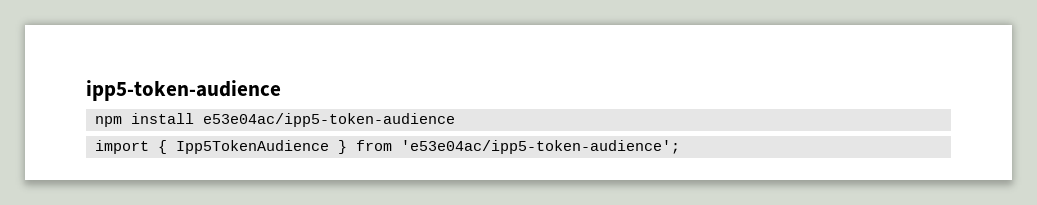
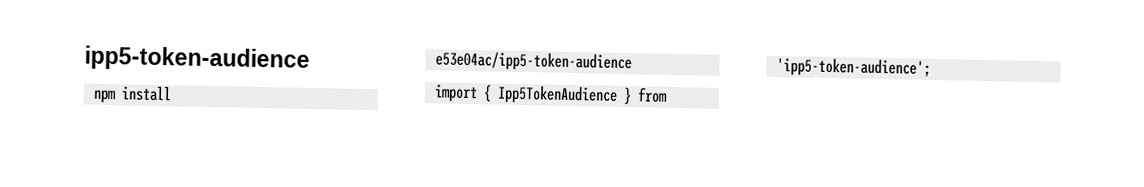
- import { Ipp5TokenAudience } from 'e53e04ac/ipp5-token-audience';
+ import { Ipp5TokenAudience } from 'ipp5-token-audience';

